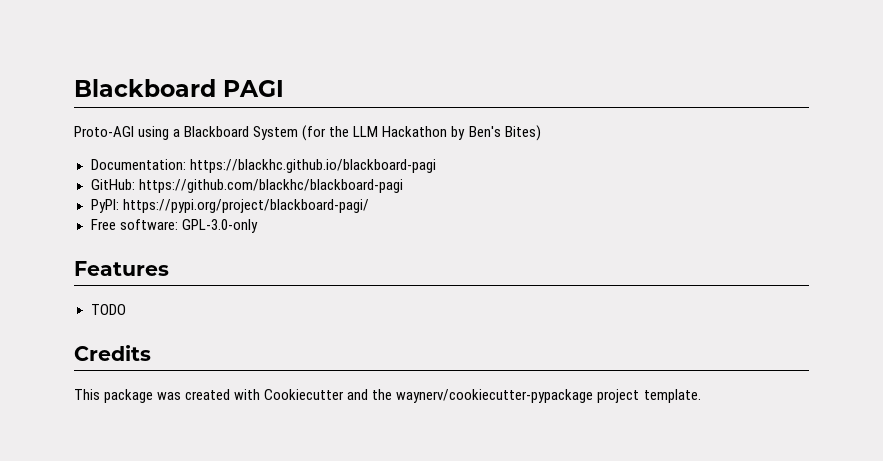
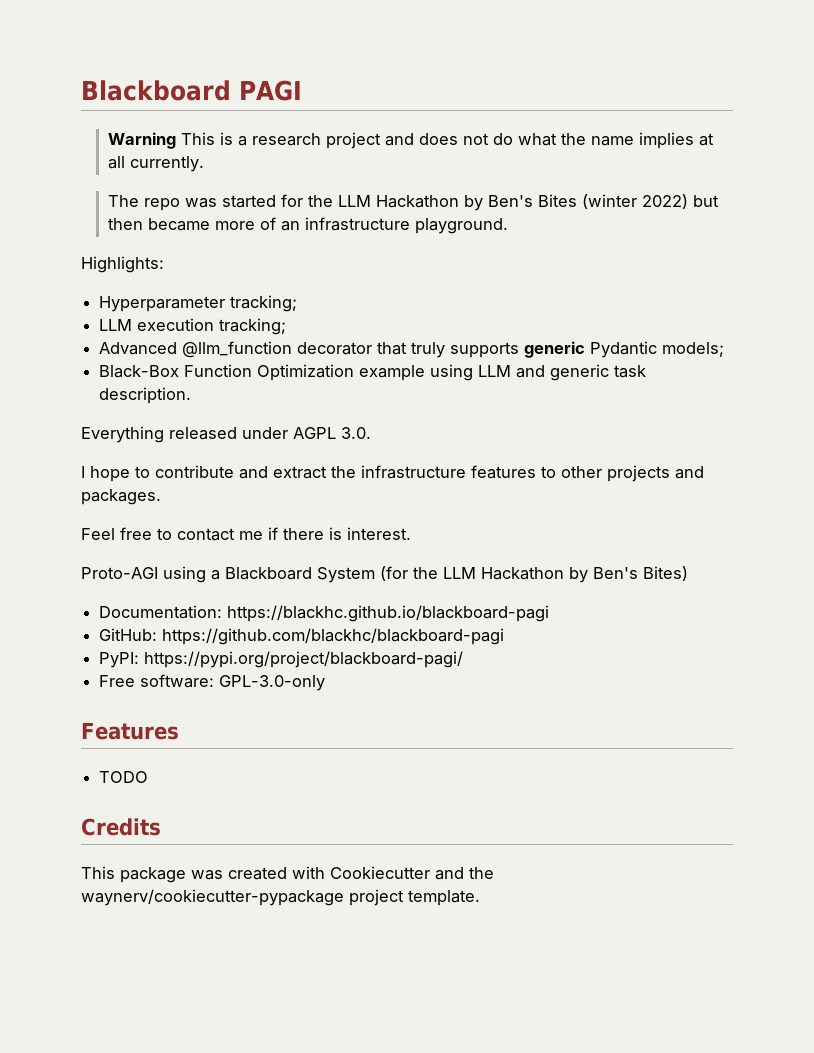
+ Warning This is a research project and does not do what the name implies at all currently.
+ The repo was started for the LLM Hackathon by Ben's Bites (winter 2022) but then became more of an infrastructure playground.
+ Highlights:
+ Hyperparameter tracking;
+ LLM execution tracking;
+ Advanced @llm_function decorator that truly supports generic Pydantic models;
+ Black-Box Function Optimization example using LLM and generic task description.
+ Everything released under AGPL 3.0.
+ I hope to contribute and extract the infrastructure features to other projects and packages.
+ Feel free to contact me if there is interest.

